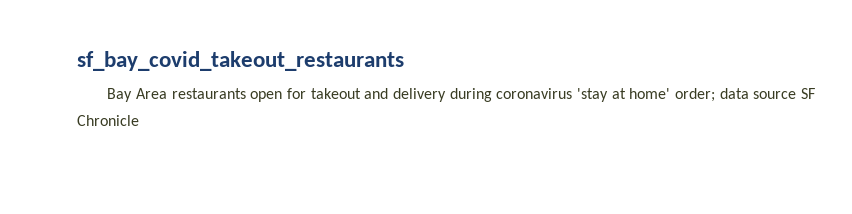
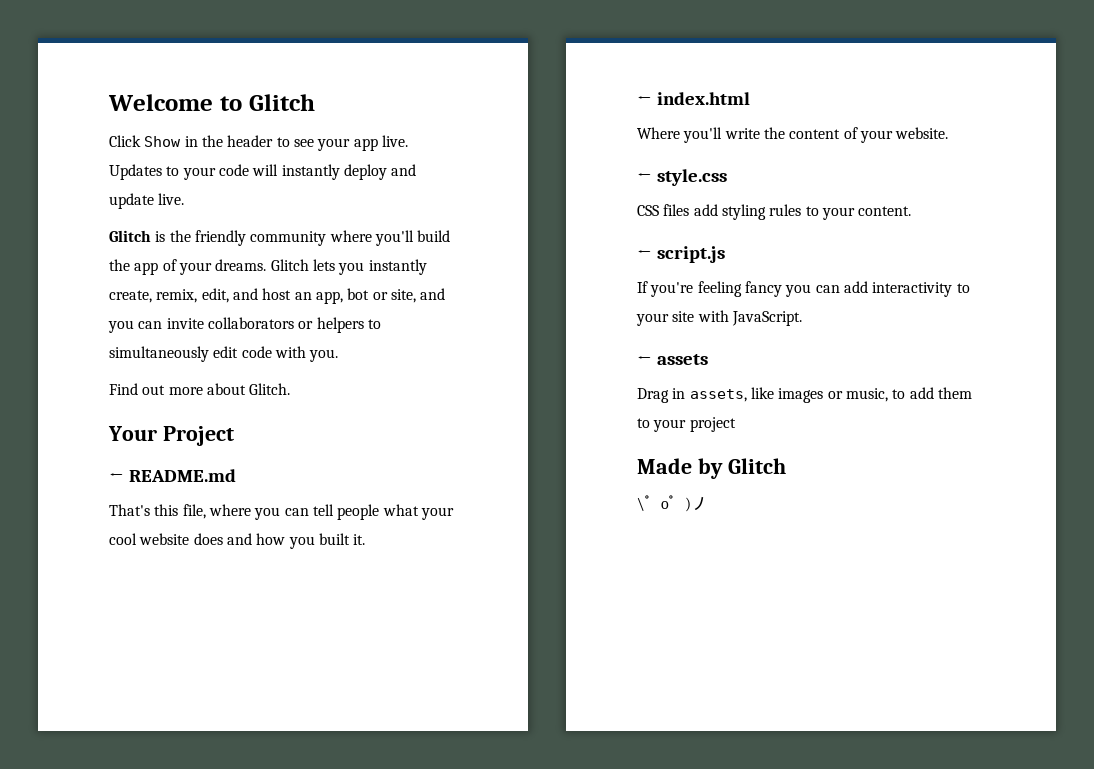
- sf_bay_covid_takeout_restaurants
- Bay Area restaurants open for takeout and delivery during coronavirus 'stay at home' order; data source SF Chronicle
+ Welcome to Glitch
+ Click Show in the header to see your app live. Updates to your code will instantly deploy and update live.
+ Glitch is the friendly community where you'll build the app of your dreams. Glitch lets you instantly create, remix, edit, and host an app, bot or site, and you can invite collaborators or helpers to simultaneously edit code with you.
+ Find out more about Glitch.
+ Your Project
+ ← README.md
+ That's this file, where you can tell people what your cool website does and how you built it.
+ ← index.html
+ Where you'll write the content of your website.
+ ← style.css
+ CSS files add styling rules to your content.
+ ← script.js
+ If you're feeling fancy you can add interactivity to your site with JavaScript.
+ ← assets
+ Drag in assets, like images or music, to add them to your project
+ Made by Glitch
+ \゜o゜)ノ

